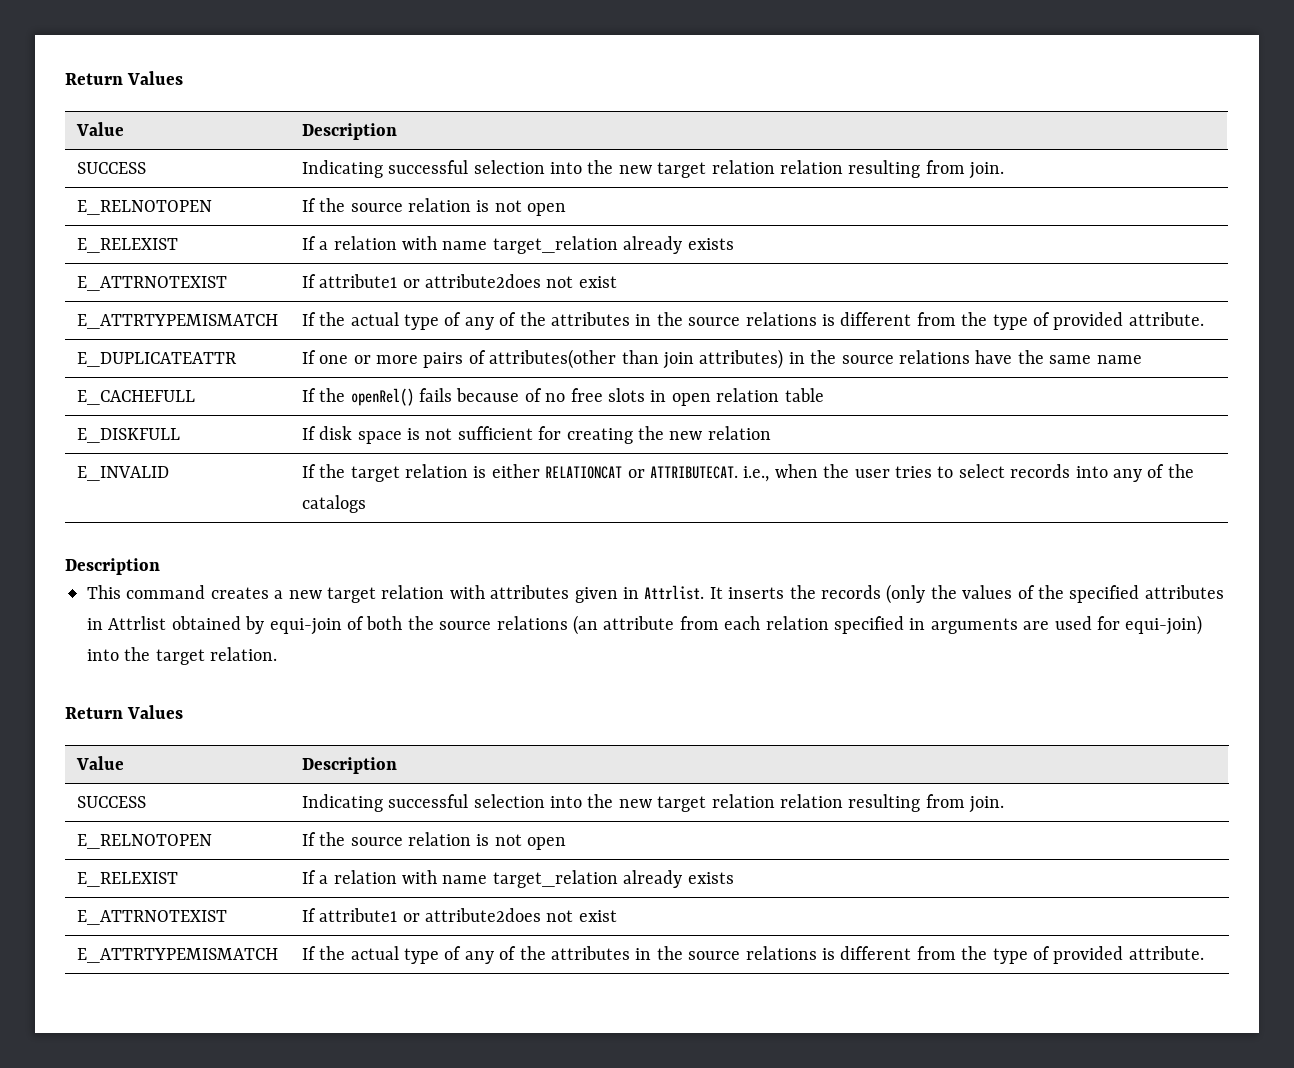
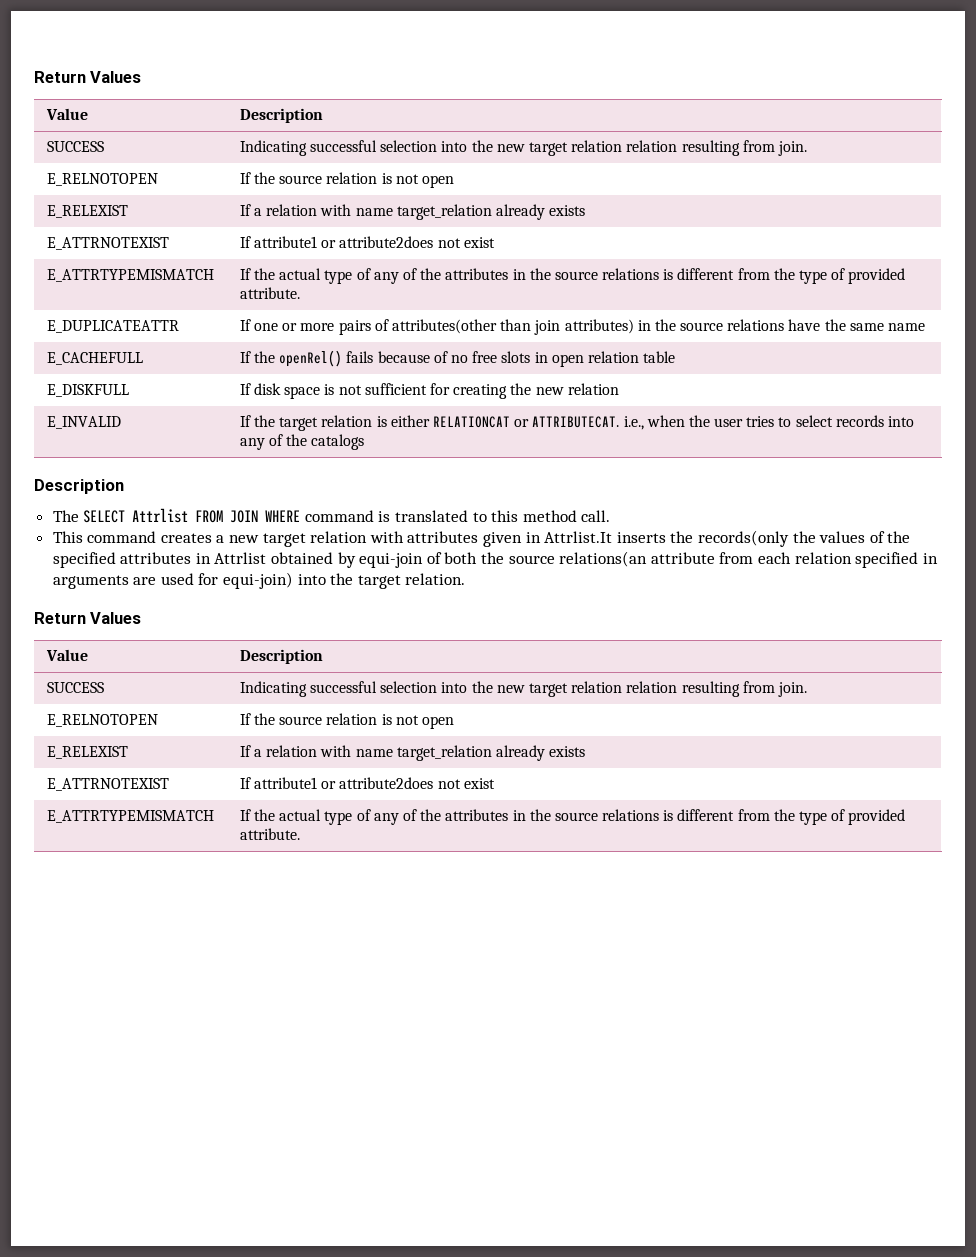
+ The SELECT Attrlist FROM JOIN WHERE command is translated to this method call.
- This command creates a new target relation with attributes given in Attrlist. It inserts the records (only the values of the specified attributes in Attrlist obtained by equi-join of both the source relations (an attribute from each relation specified in arguments are used for equi-join) into the target relation.
+ This command creates a new target relation with attributes given in Attrlist.It inserts the records(only the values of the specified attributes in Attrlist obtained by equi-join of both the source relations(an attribute from each relation specified in arguments are used for equi-join) into the target relation.

